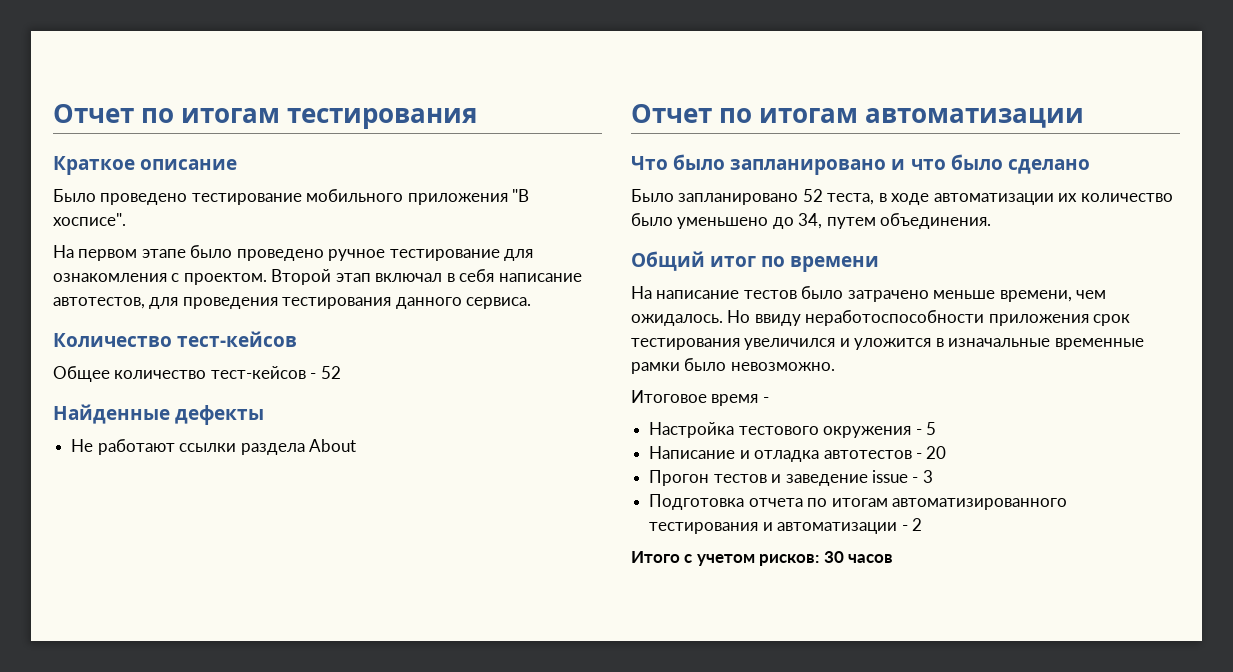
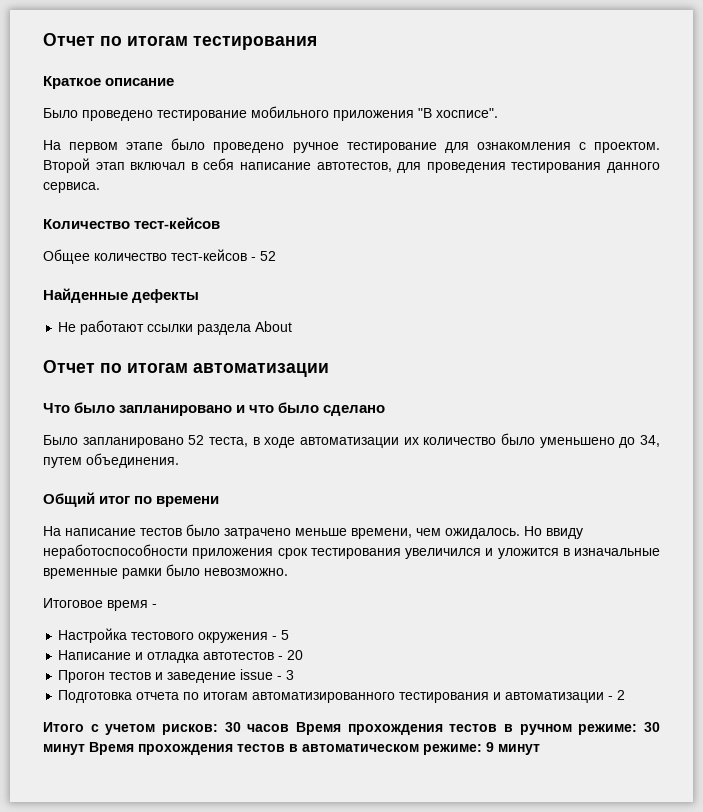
- Итого с учетом рисков: 30 часов
+ Итого с учетом рисков: 30 часов Время прохождения тестов в ручном режиме: 30 минут Время прохождения тестов в автоматическом режиме: 9 минут

